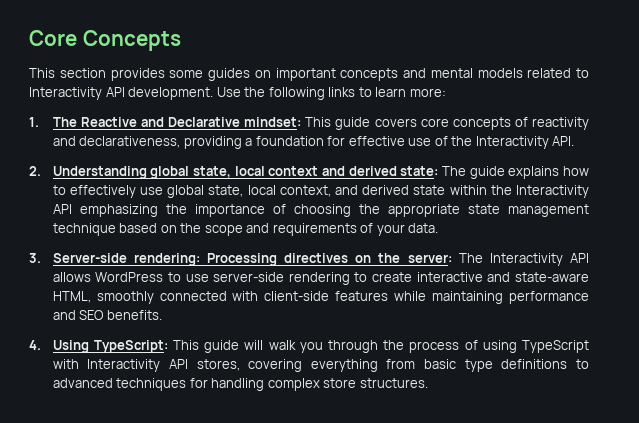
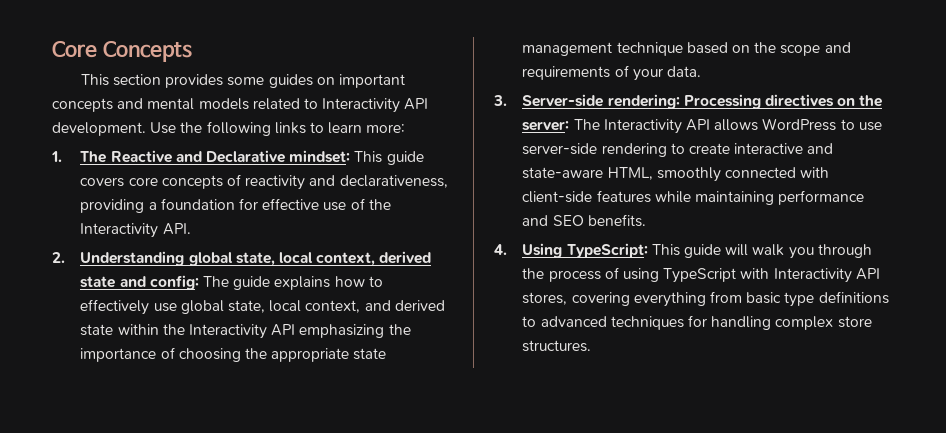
- 2. Understanding global state, local context and derived state: The guide explains how to effectively use global state, local context, and derived state within the Interactivity API emphasizing the importance of choosing the appropriate state management technique based on the scope and requirements of your data.
+ 2. Understanding global state, local context, derived state and config: The guide explains how to effectively use global state, local context, and derived state within the Interactivity API emphasizing the importance of choosing the appropriate state management technique based on the scope and requirements of your data.

